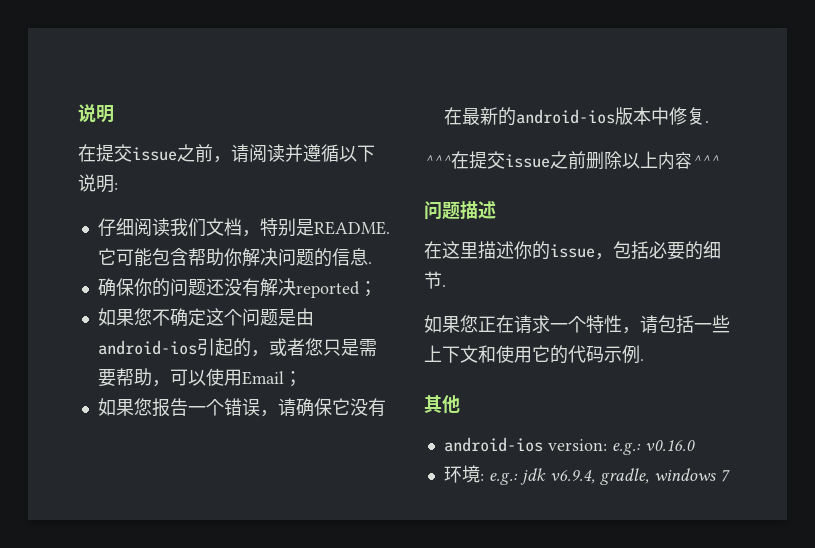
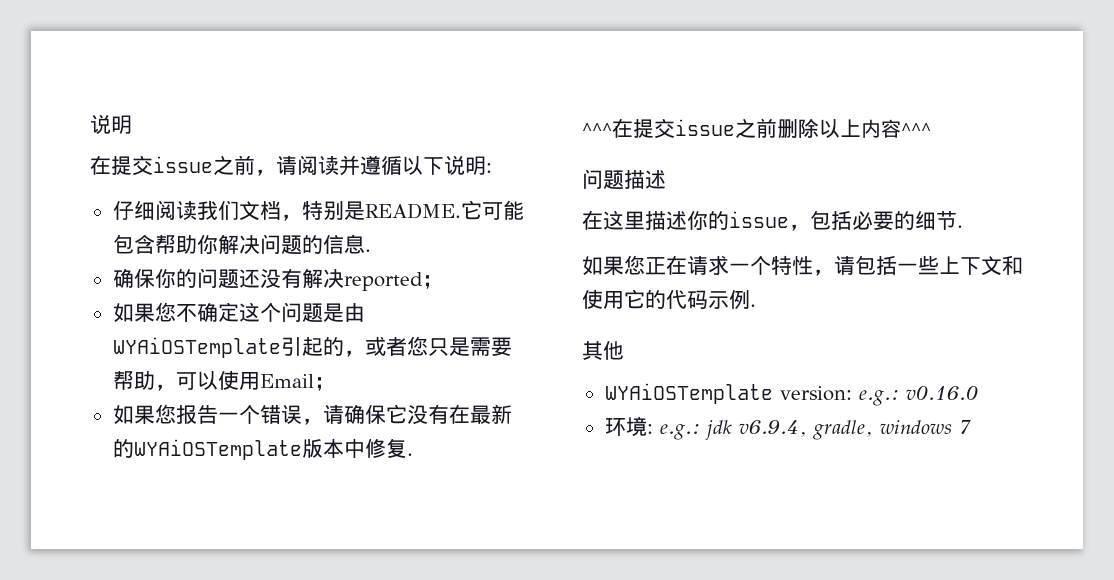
- 如果您不确定这个问题是由android-ios引起的，或者您只是需要帮助，可以使用Email；
+ 如果您不确定这个问题是由WYAiOSTemplate引起的，或者您只是需要帮助，可以使用Email；
- 如果您报告一个错误，请确保它没有在最新的android-ios版本中修复.
+ 如果您报告一个错误，请确保它没有在最新的WYAiOSTemplate版本中修复.
- android-ios version: e.g.: v0.16.0
+ WYAiOSTemplate version: e.g.: v0.16.0

